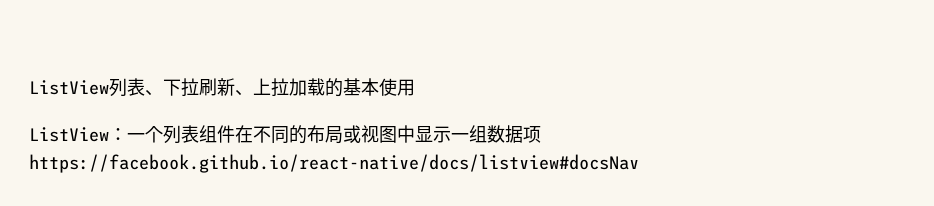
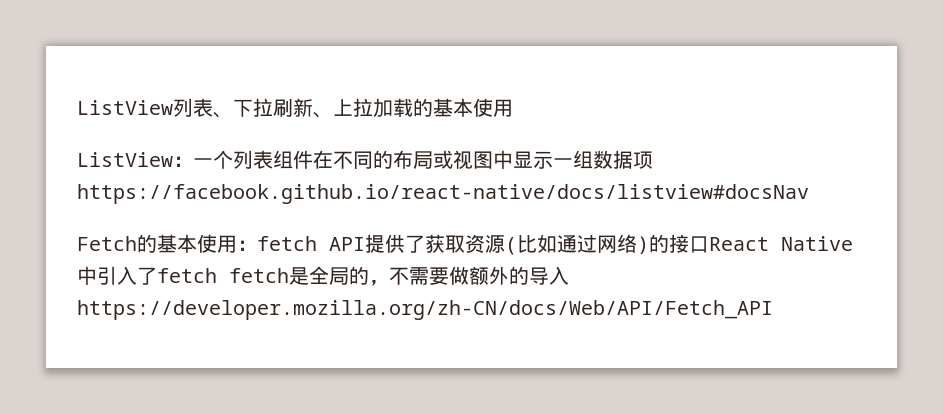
+ Fetch的基本使用：fetch API提供了获取资源(比如通过网络)的接口React Native中引入了fetch fetch是全局的，不需要做额外的导入https://developer.mozilla.org/zh-CN/docs/Web/API/Fetch_API

